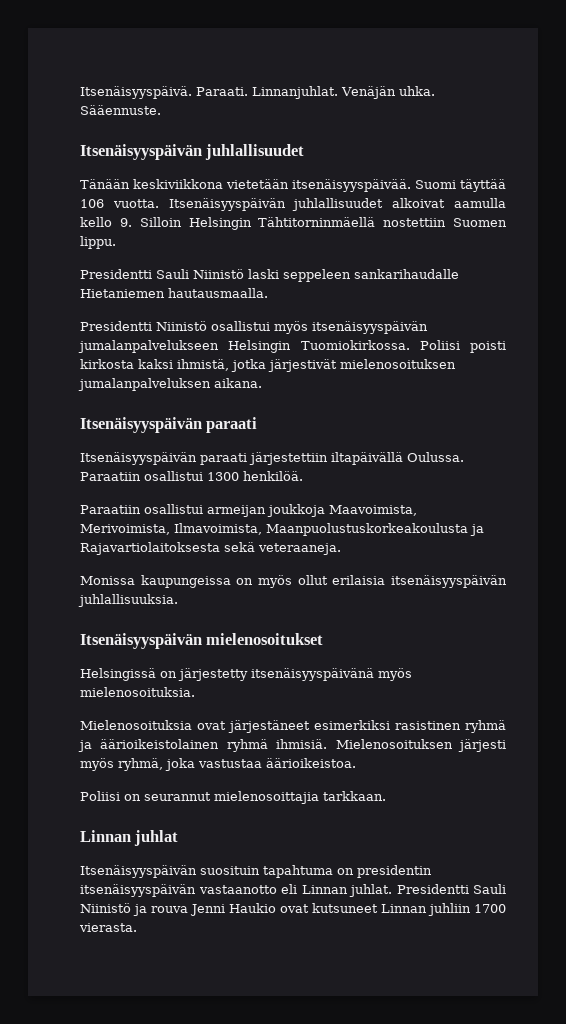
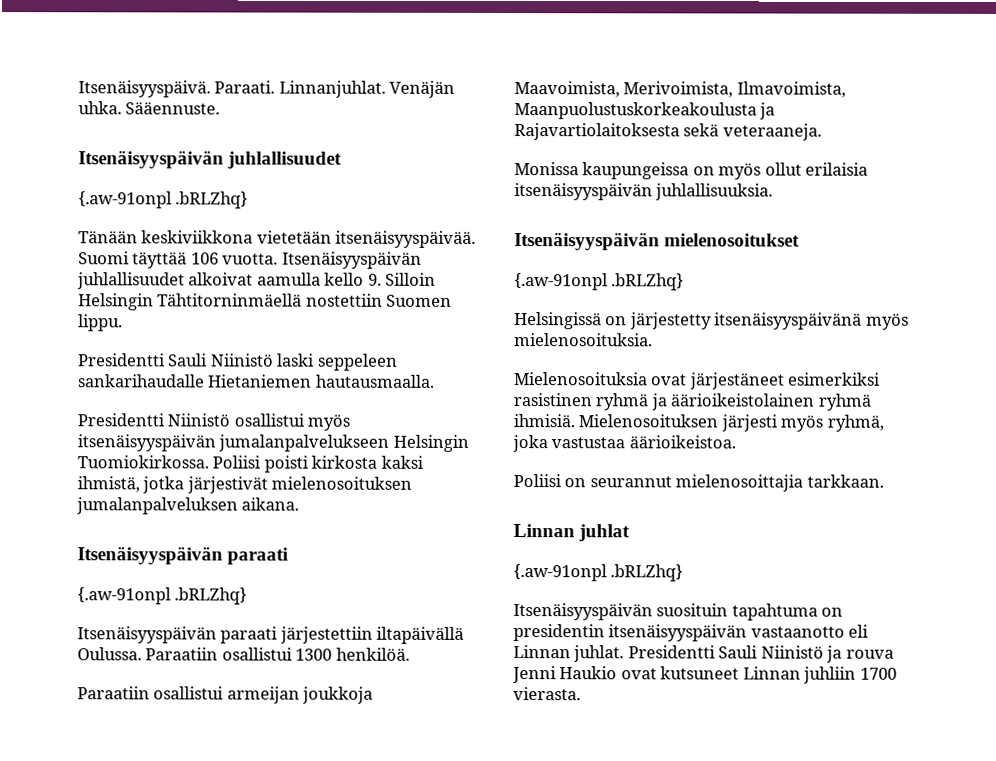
  Sääennuste.
  Itsenäisyyspäivän juhlallisuudet
+ {.aw-91onpl .bRLZhq}
  Poliisi poisti kirkosta kaksi ihmistä, jotka järjestivät mielenosoituksen jumalanpalveluksen aikana.
  Itsenäisyyspäivän paraati
+ {.aw-91onpl .bRLZhq}
  Itsenäisyyspäivän mielenosoitukset
+ {.aw-91onpl .bRLZhq}
  Linnan juhlat
+ {.aw-91onpl .bRLZhq}

